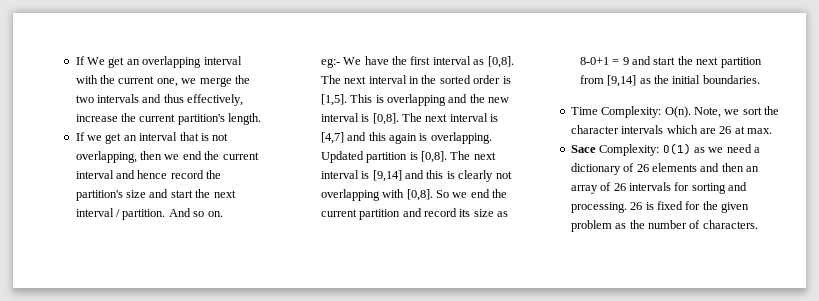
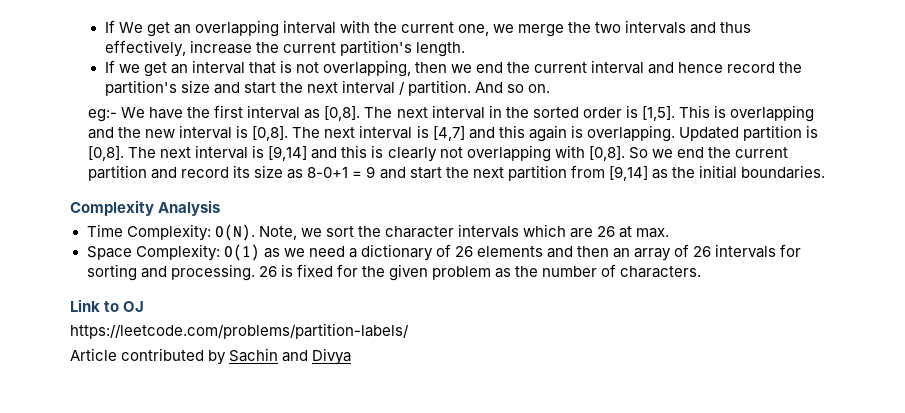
+ Complexity Analysis
- Time Complexity: O(n).
+ Time Complexity: O(N).
- Sace Complexity: O(1) as we need a dictionary of 26 elements and then an array of 26 intervals for sorting and processing.
+ Space Complexity: O(1) as we need a dictionary of 26 elements and then an array of 26 intervals for sorting and processing.
+ Link to OJ
+ https://leetcode.com/problems/partition-labels/
+ Article contributed by Sachin and Divya

